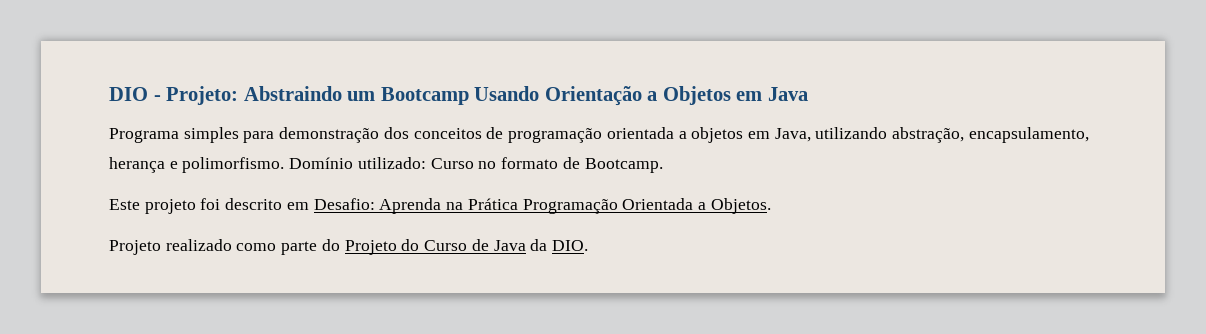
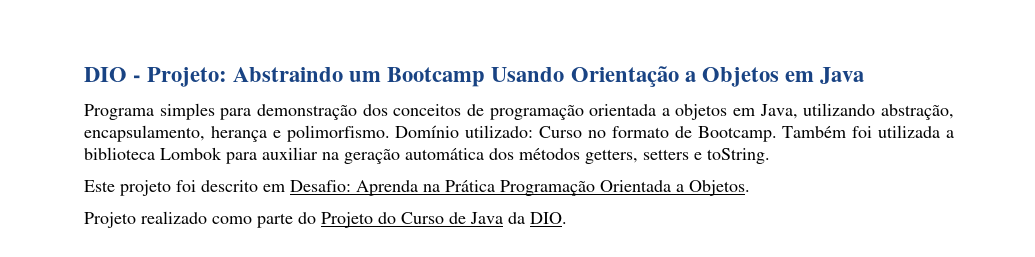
+ Também foi utilizada a biblioteca Lombok para auxiliar na geração automática dos métodos getters, setters e toString.

